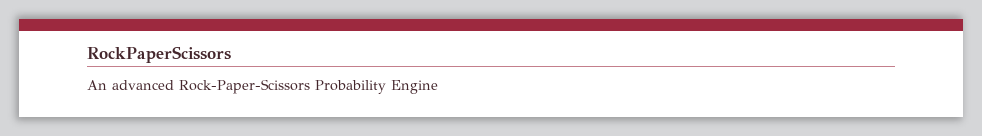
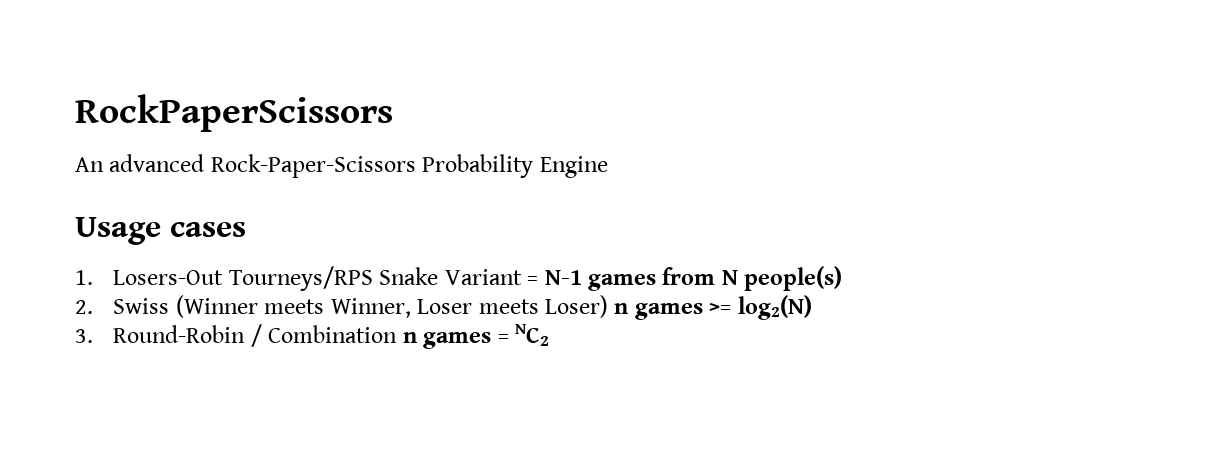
+ Usage cases
+ 1. Losers-Out Tourneys/RPS Snake Variant = N-1 games from N people(s)
+ 2. Swiss (Winner meets Winner, Loser meets Loser) n games >= log2(N)
+ 3. Round-Robin / Combination n games = NC2

